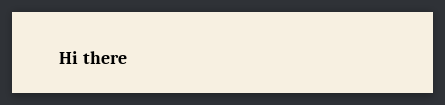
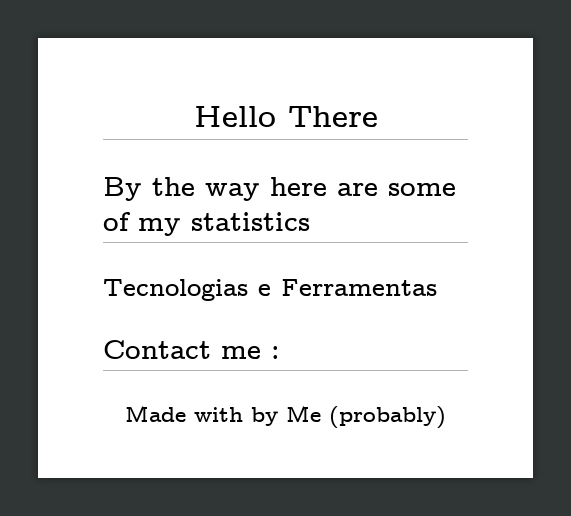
- Hi there
+ Hello There
+ By the way here are some of my statistics
+ Tecnologias e Ferramentas
+ Contact me :
+ Made with by Me (probably)

